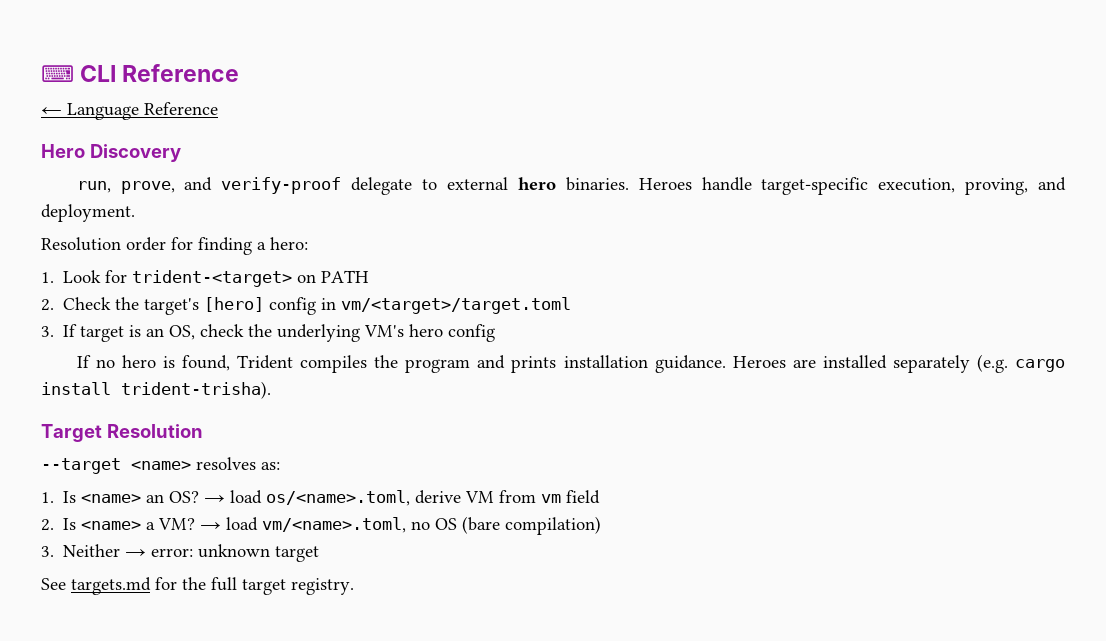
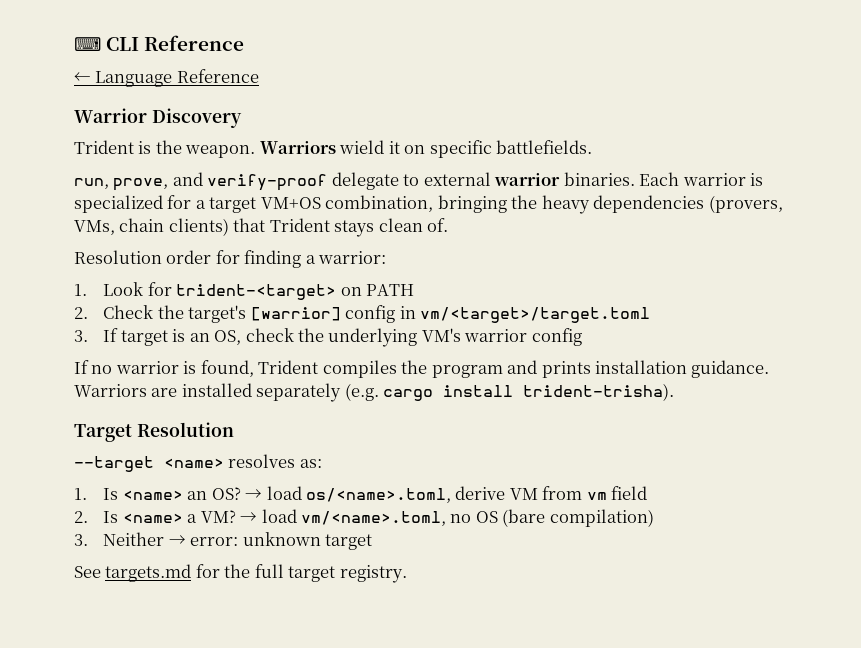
- Hero Discovery
+ Warrior Discovery
+ Trident is the weapon. Warriors wield it on specific battlefields.
- run, prove, and verify-proof delegate to external hero binaries. Heroes handle target-specific execution, proving, and deployment.
+ run, prove, and verify-proof delegate to external warrior binaries. Each warrior is specialized for a target VM+OS combination, bringing the heavy dependencies (provers, VMs, chain clients) that Trident stays clean of.
- Resolution order for finding a hero:
+ Resolution order for finding a warrior:
- 2. Check the target's [hero] config in vm/<target>/target.toml
+ 2. Check the target's [warrior] config in vm/<target>/target.toml
- 3. If target is an OS, check the underlying VM's hero config
+ 3. If target is an OS, check the underlying VM's warrior config
- If no hero is found, Trident compiles the program and prints installation guidance.
+ If no warrior is found, Trident compiles the program and prints installation guidance.
- Heroes are installed separately (e.g. cargo install trident-trisha).
+ Warriors are installed separately (e.g. cargo install trident-trisha).

